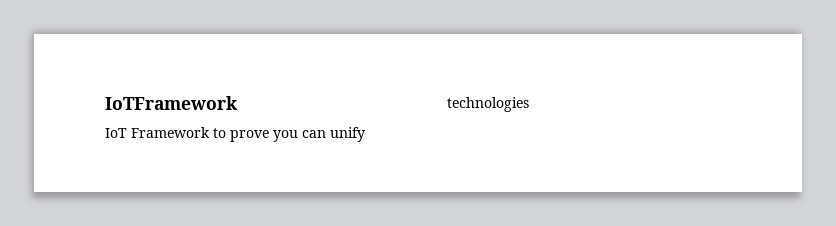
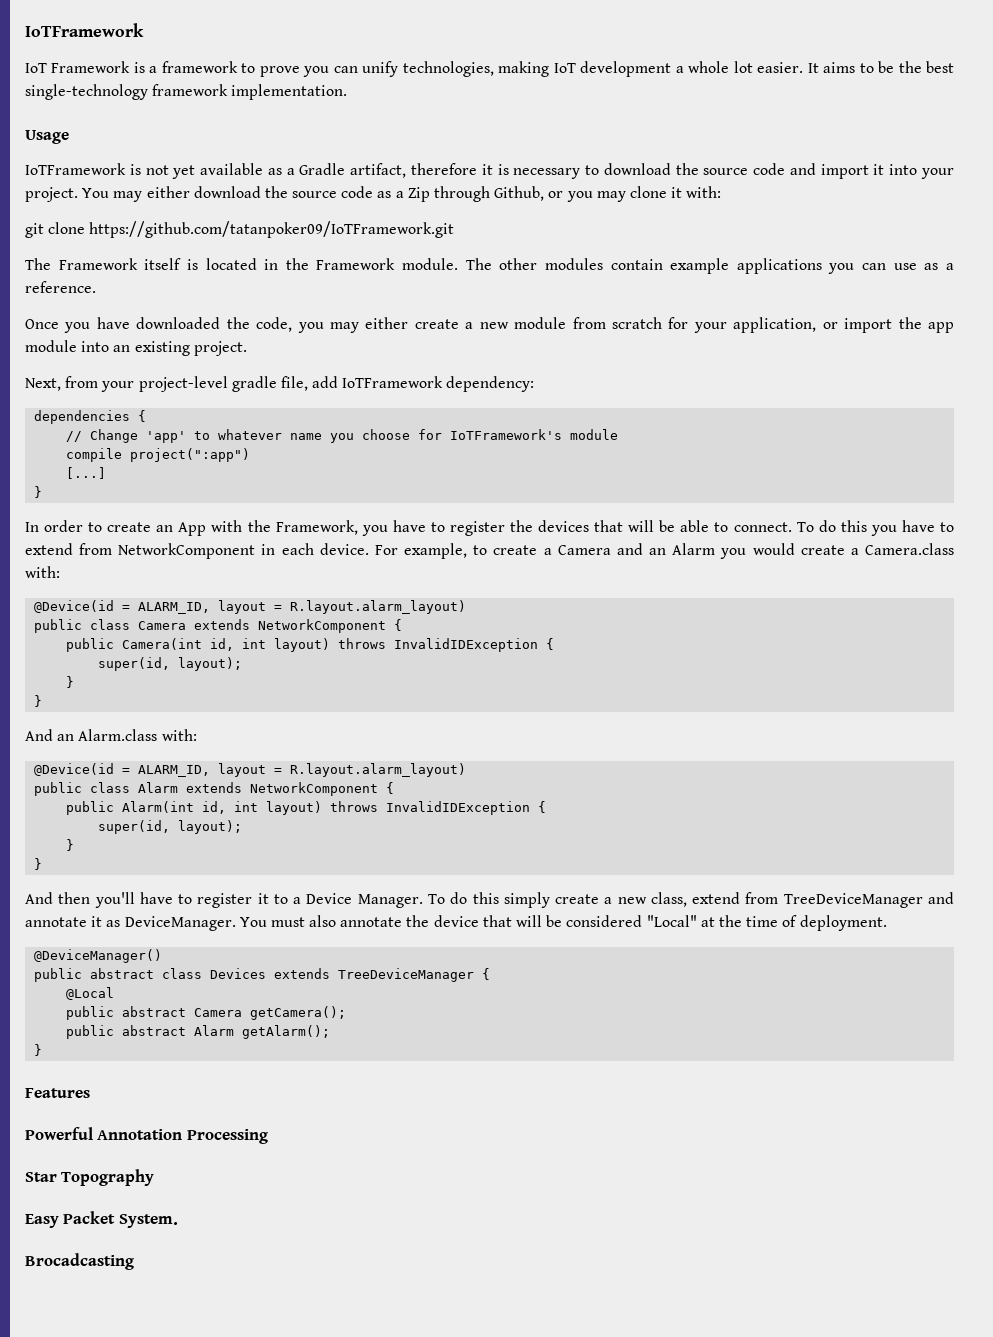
- IoT Framework to prove you can unify technologies
+ IoT Framework is a framework to prove you can unify technologies, making IoT development a whole lot easier. It aims to be the best single-technology framework implementation.
+ Usage
+ IoTFramework is not yet available as a Gradle artifact, therefore it is necessary to download the source code and import it into your project. You may either download the source code as a Zip through Github, or you may clone it with:
+ git clone https://github.com/tatanpoker09/IoTFramework.git
+ The Framework itself is located in the Framework module. The other modules contain example applications you can use as a reference.
+ Once you have downloaded the code, you may either create a new module from scratch for your application, or import the app module into an existing project.
+ Next, from your project-level gradle file, add IoTFramework dependency:
+ dependencies {
+ // Change 'app' to whatever name you choose for IoTFramework's module
+ compile project(":app")
+ [...]
+ }
+ In order to create an App with the Framework, you have to register the devices that will be able to connect. To do this you have to extend from NetworkComponent in each device. For example, to create a Camera and an Alarm you would create a Camera.class with:
+ @Device(id = ALARM_ID, layout = R.layout.alarm_layout)
+ public class Camera extends NetworkComponent {
+ public Camera(int id, int layout) throws InvalidIDException {
+ super(id, layout);
+ }
+ }
+ And an Alarm.class with:
+ @Device(id = ALARM_ID, layout = R.layout.alarm_layout)
+ public class Alarm extends NetworkComponent {
+ public Alarm(int id, int layout) throws InvalidIDException {
+ super(id, layout);
+ }
+ }
+ And then you'll have to register it to a Device Manager. To do this simply create a new class, extend from TreeDeviceManager and annotate it as DeviceManager. You must also annotate the device that will be considered "Local" at the time of deployment.
+ @DeviceManager()
+ public abstract class Devices extends TreeDeviceManager {
+ @Local
+ public abstract Camera getCamera();
+ public abstract Alarm getAlarm();
+ }
+ Features
+ Powerful Annotation Processing
+ Star Topography
+ Easy Packet System.
+ Brocadcasting

